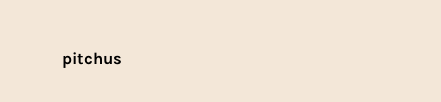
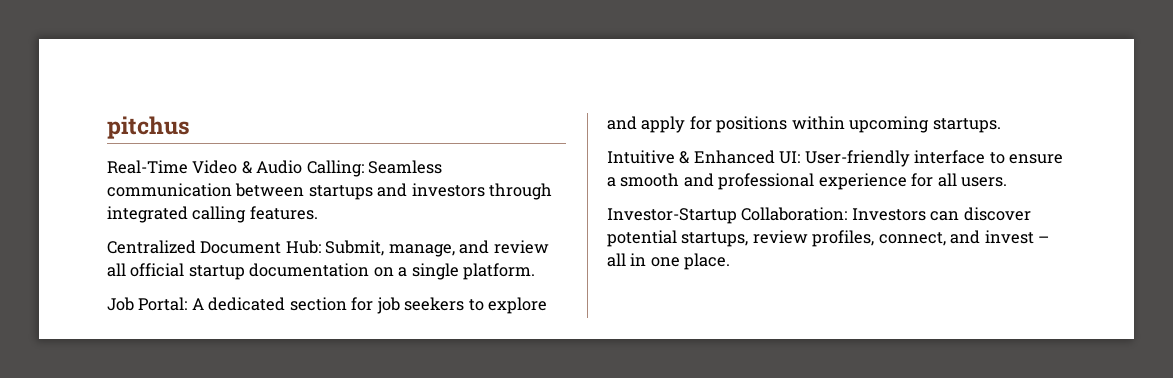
+ Real-Time Video & Audio Calling: Seamless communication between startups and investors through integrated calling features.
+ Centralized Document Hub: Submit, manage, and review all official startup documentation on a single platform.
+ Job Portal: A dedicated section for job seekers to explore and apply for positions within upcoming startups.
+ Intuitive & Enhanced UI: User-friendly interface to ensure a smooth and professional experience for all users.
+ Investor-Startup Collaboration: Investors can discover potential startups, review profiles, connect, and invest – all in one place.

